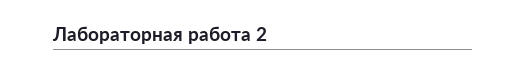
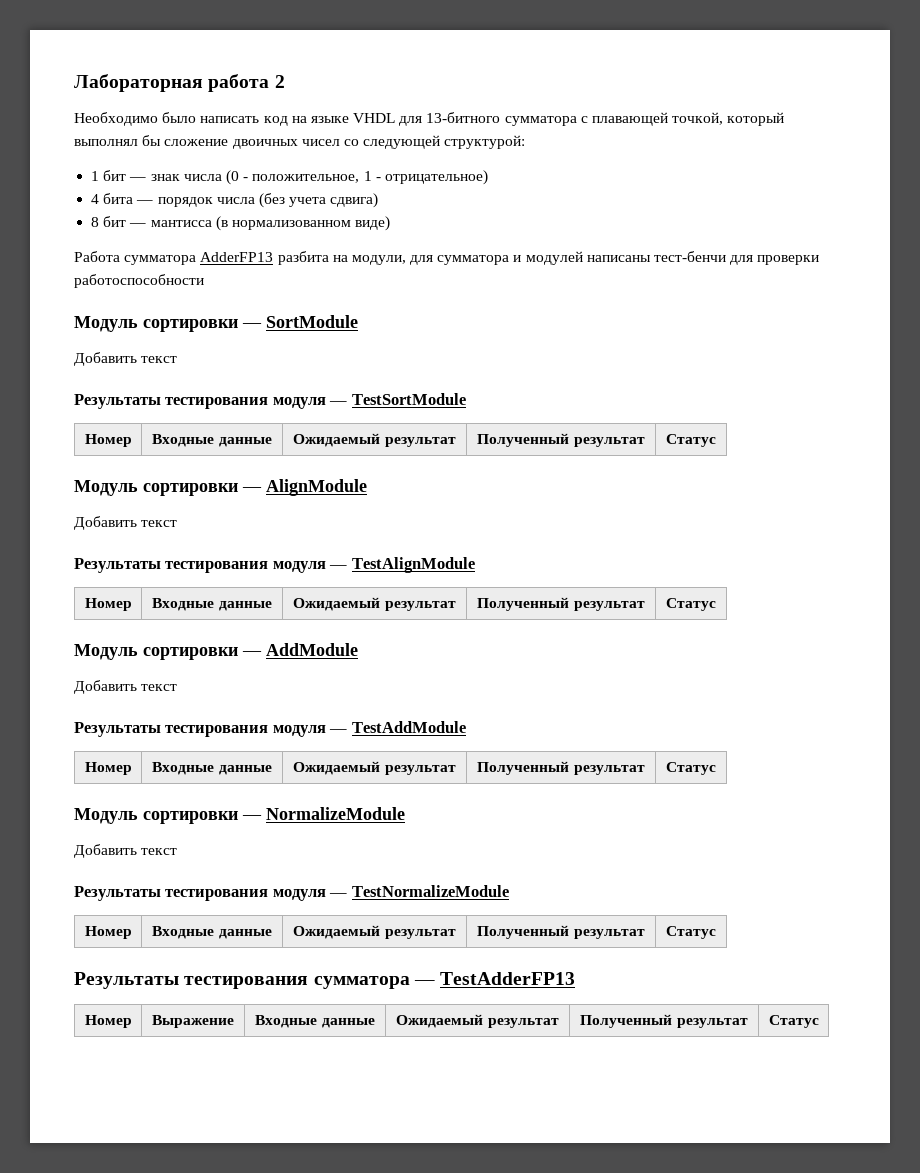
+ Необходимо было написать код на языке VHDL для 13-битного сумматора с плавающей точкой, который выполнял бы сложение двоичных чисел со следующей структурой:
+ 1 бит — знак числа (0 - положительное, 1 - отрицательное)
+ 4 бита — порядок числа (без учета сдвига)
+ 8 бит — мантисса (в нормализованном виде)
+ Работа сумматора AdderFP13 разбита на модули, для сумматора и модулей написаны тест-бенчи для проверки работоспособности
+ Модуль сортировки — SortModule
+ Добавить текст
+ Результаты тестирования модуля — TestSortModule
+ Номер | Входные данные | Ожидаемый результат | Полученный результат | Статус
+ Модуль сортировки — AlignModule
+ Добавить текст
+ Результаты тестирования модуля — TestAlignModule
+ Номер | Входные данные | Ожидаемый результат | Полученный результат | Статус
+ Модуль сортировки — AddModule
+ Добавить текст
+ Результаты тестирования модуля — TestAddModule
+ Номер | Входные данные | Ожидаемый результат | Полученный результат | Статус
+ Модуль сортировки — NormalizeModule
+ Добавить текст
+ Результаты тестирования модуля — TestNormalizeModule
+ Номер | Входные данные | Ожидаемый результат | Полученный результат | Статус
+ Результаты тестирования сумматора — TestAdderFP13
+ Номер | Выражение | Входные данные | Ожидаемый результат | Полученный результат | Статус

